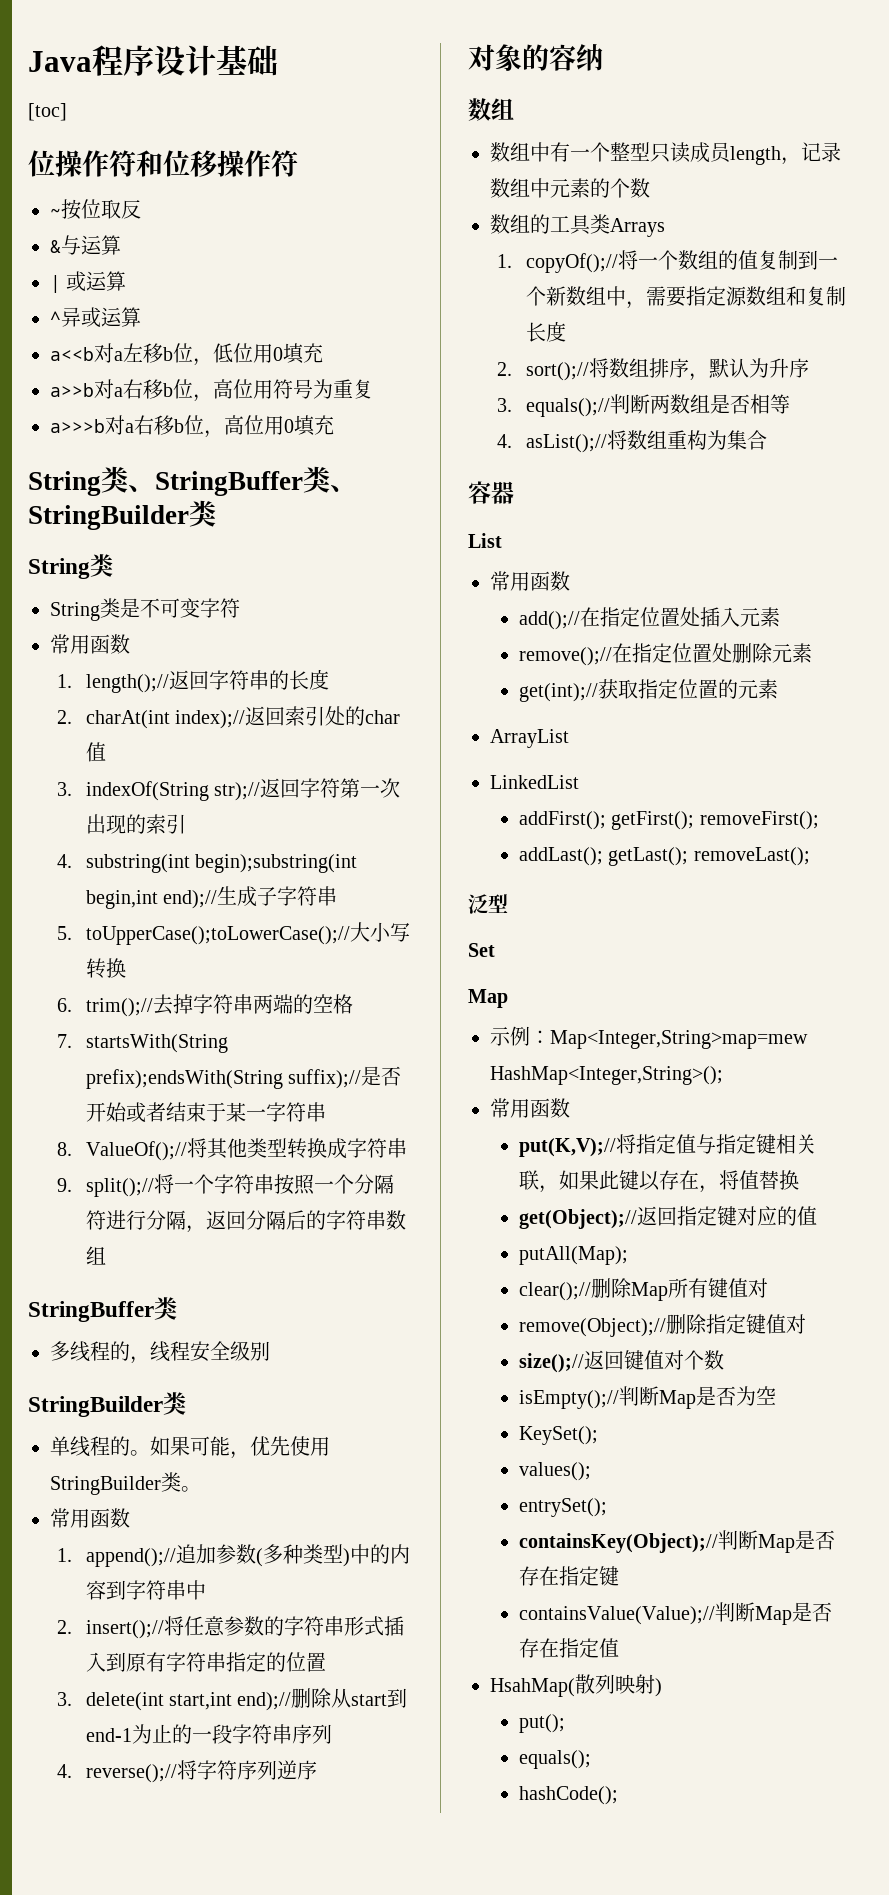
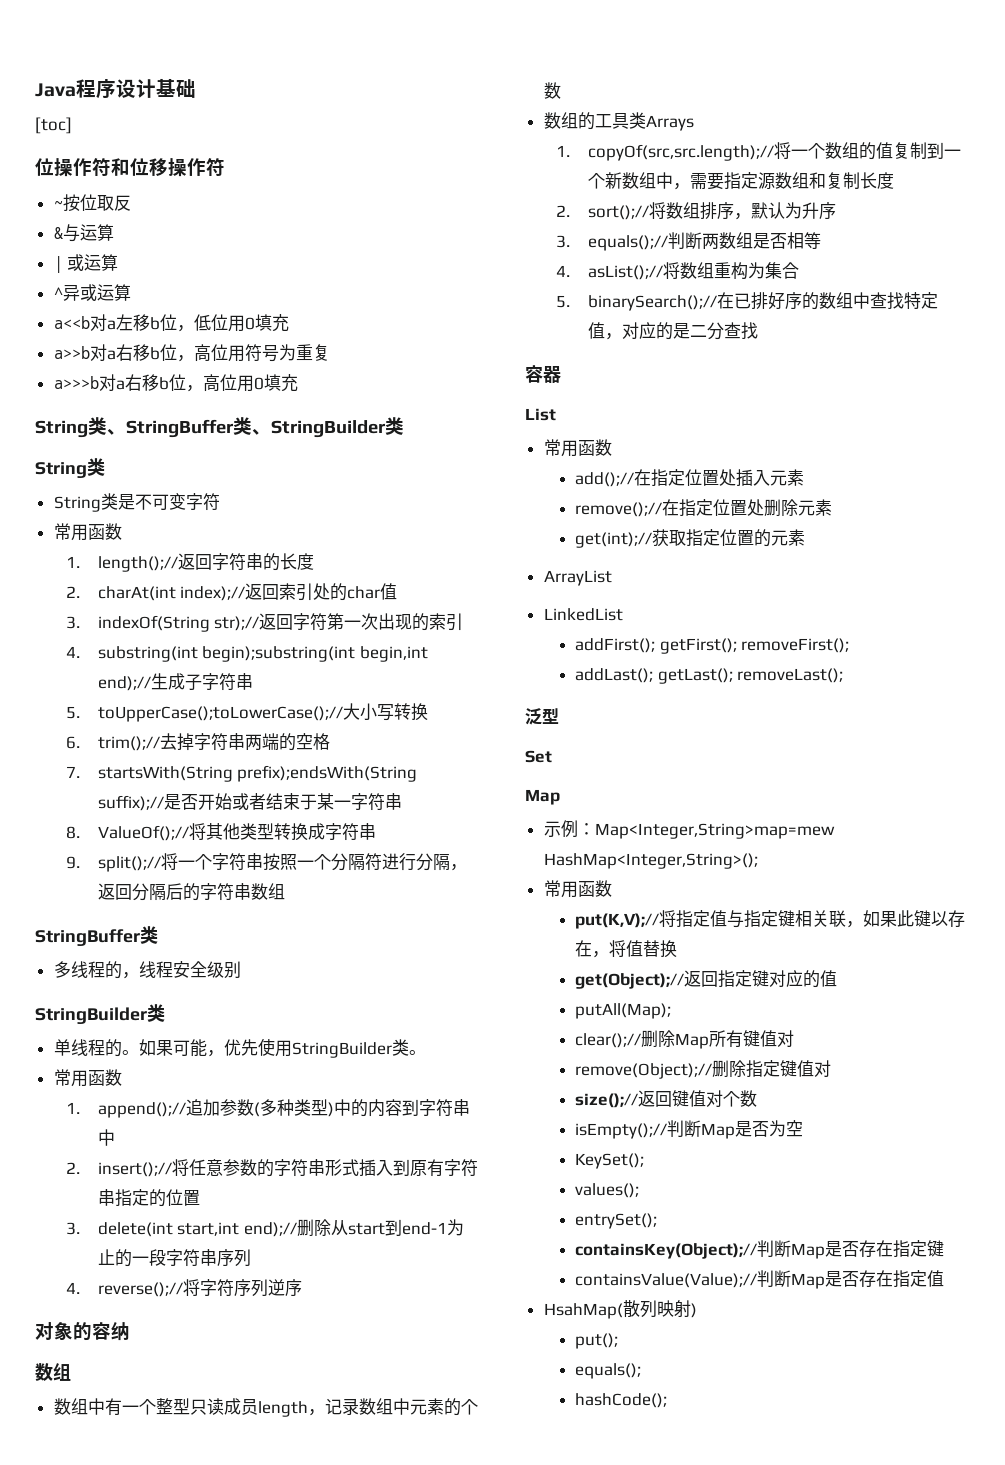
- 1. copyOf();//将一个数组的值复制到一个新数组中，需要指定源数组和复制长度
+ 1. copyOf(src,src.length);//将一个数组的值复制到一个新数组中，需要指定源数组和复制长度
+ 5. binarySearch();//在已排好序的数组中查找特定值，对应的是二分查找

